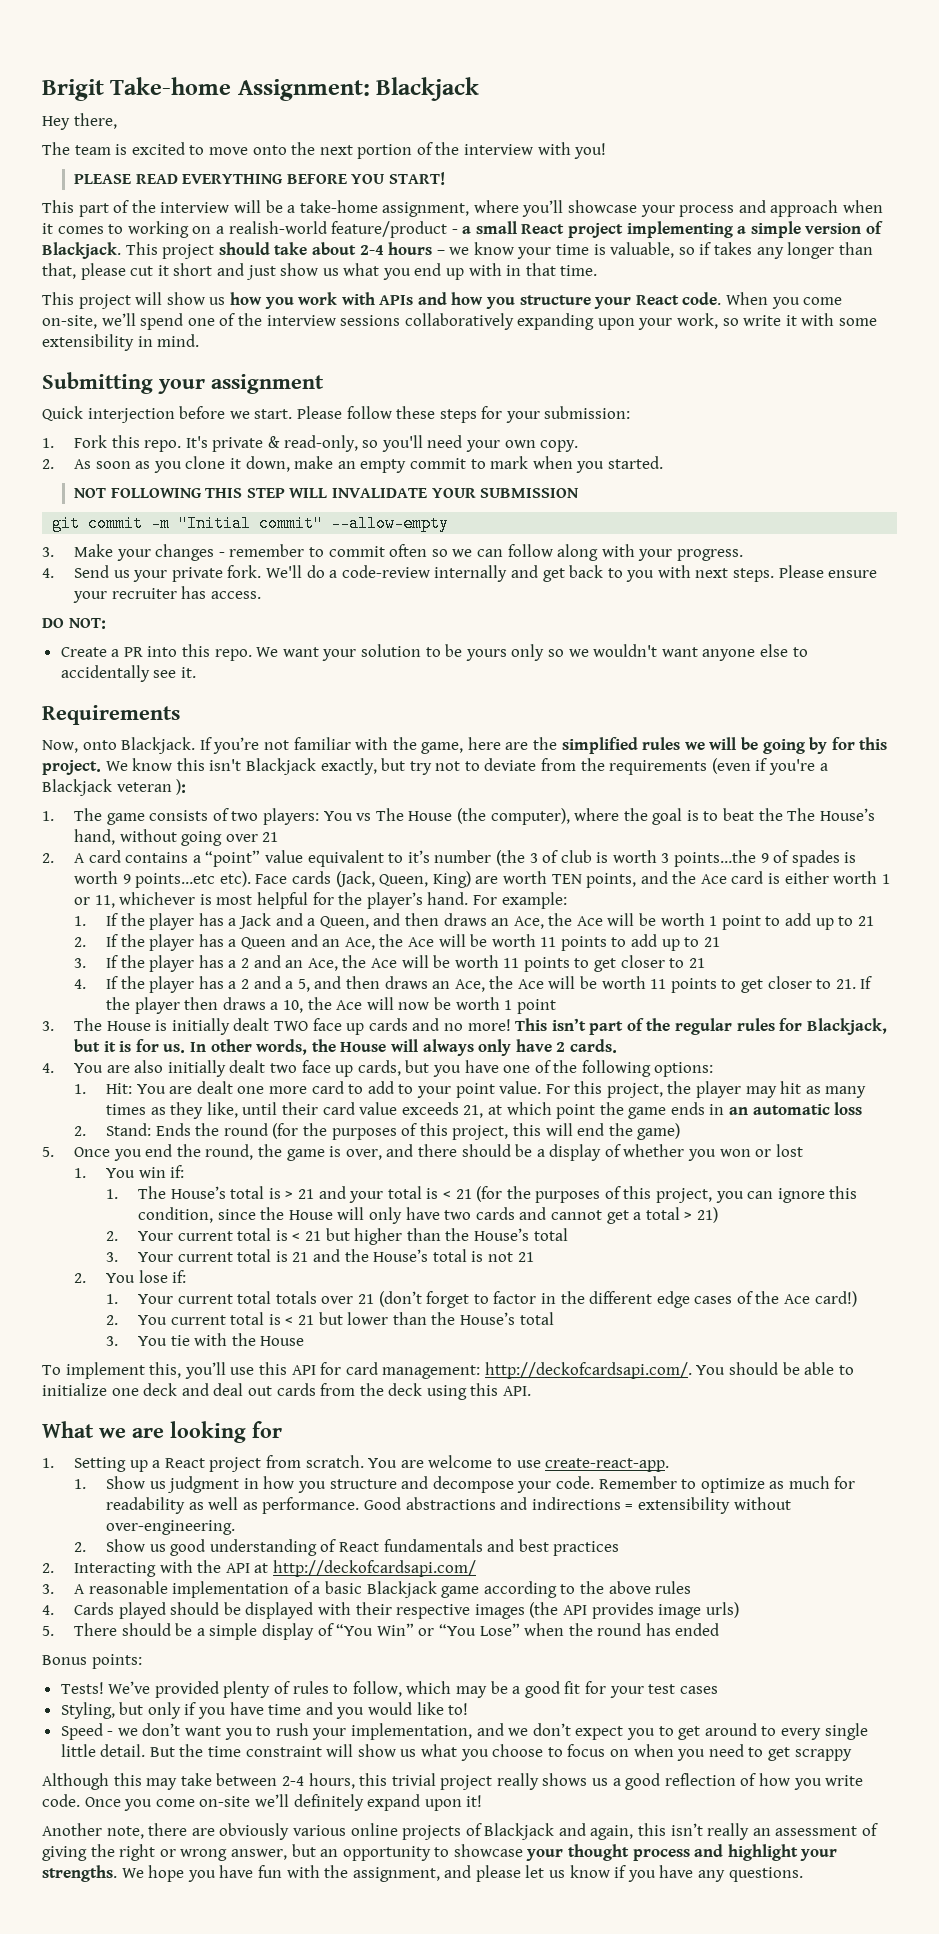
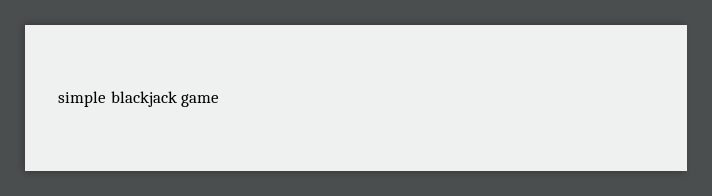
- Brigit Take-home Assignment: Blackjack
- Hey there,
- The team is excited to move onto the next portion of the interview with you!
- PLEASE READ EVERYTHING BEFORE YOU START!
- This part of the interview will be a take-home assignment, where you’ll showcase your process and approach when it comes to working on a realish-world feature/product - a small React project implementing a simple version of Blackjack. This project should take about 2-4 hours – we know your time is valuable, so if takes any longer than that, please cut it short and just show us what you end up with in that time.
- This project will show us how you work with APIs and how you structure your React code. When you come on-site, we’ll spend one of the interview sessions collaboratively expanding upon your work, so write it with some extensibility in mind.
- Submitting your assignment
- Quick interjection before we start. Please follow these steps for your submission:
- 1. Fork this repo. It's private & read-only, so you'll need your own copy.
- 2. As soon as you clone it down, make an empty commit to mark when you started.
- NOT FOLLOWING THIS STEP WILL INVALIDATE YOUR SUBMISSION
- git commit -m "Initial commit" --allow-empty
- 3. Make your changes - remember to commit often so we can follow along with your progress.
- 4. Send us your private fork. We'll do a code-review internally and get back to you with next steps. Please ensure your recruiter has access.
- DO NOT:
- Create a PR into this repo. We want your solution to be yours only so we wouldn't want anyone else to accidentally see it.
- Requirements
- Now, onto Blackjack. If you’re not familiar with the game, here are the simplified rules we will be going by for this project. We know this isn't Blackjack exactly, but try not to deviate from the requirements (even if you're a Blackjack veteran ):
- 1. The game consists of two players: You vs The House (the computer), where the goal is to beat the The House’s hand, without going over 21
- 2. A card contains a “point” value equivalent to it’s number (the 3 of club is worth 3 points…the 9 of spades is worth 9 points…etc etc). Face cards (Jack, Queen, King) are worth TEN points, and the Ace card is either worth 1 or 11, whichever is most helpful for the player’s hand. For example:
- 1. If the player has a Jack and a Queen, and then draws an Ace, the Ace will be worth 1 point to add up to 21
- 2. If the player has a Queen and an Ace, the Ace will be worth 11 points to add up to 21
- 3. If the player has a 2 and an Ace, the Ace will be worth 11 points to get closer to 21
- 4. If the player has a 2 and a 5, and then draws an Ace, the Ace will be worth 11 points to get closer to 21. If the player then draws a 10, the Ace will now be worth 1 point
- 3. The House is initially dealt TWO face up cards and no more! This isn’t part of the regular rules for Blackjack, but it is for us. In other words, the House will always only have 2 cards.
- 4. You are also initially dealt two face up cards, but you have one of the following options:
- 1. Hit: You are dealt one more card to add to your point value. For this project, the player may hit as many times as they like, until their card value exceeds 21, at which point the game ends in an automatic loss
- 2. Stand: Ends the round (for the purposes of this project, this will end the game)
- 5. Once you end the round, the game is over, and there should be a display of whether you won or lost
- 1. You win if:
- 1. The House’s total is > 21 and your total is < 21 (for the purposes of this project, you can ignore this condition, since the House will only have two cards and cannot get a total > 21)
- 2. Your current total is < 21 but higher than the House’s total
- 3. Your current total is 21 and the House’s total is not 21
- 2. You lose if:
- 1. Your current total totals over 21 (don’t forget to factor in the different edge cases of the Ace card!)
- 2. You current total is < 21 but lower than the House’s total
- 3. You tie with the House
- To implement this, you’ll use this API for card management: http://deckofcardsapi.com/. You should be able to initialize one deck and deal out cards from the deck using this API.
- What we are looking for
- 1. Setting up a React project from scratch. You are welcome to use create-react-app.
- 1. Show us judgment in how you structure and decompose your code. Remember to optimize as much for readability as well as performance. Good abstractions and indirections = extensibility without over-engineering.
- 2. Show us good understanding of React fundamentals and best practices
- 2. Interacting with the API at http://deckofcardsapi.com/
- 3. A reasonable implementation of a basic Blackjack game according to the above rules
- 4. Cards played should be displayed with their respective images (the API provides image urls)
- 5. There should be a simple display of “You Win” or “You Lose” when the round has ended
- Bonus points:
- Tests! We’ve provided plenty of rules to follow, which may be a good fit for your test cases
- Styling, but only if you have time and you would like to!
- Speed - we don’t want you to rush your implementation, and we don’t expect you to get around to every single little detail. But the time constraint will show us what you choose to focus on when you need to get scrappy
- Although this may take between 2-4 hours, this trivial project really shows us a good reflection of how you write code. Once you come on-site we’ll definitely expand upon it!
- Another note, there are obviously various online projects of Blackjack and again, this isn’t really an assessment of giving the right or wrong answer, but an opportunity to showcase your thought process and highlight your strengths. We hope you have fun with the assignment, and please let us know if you have any questions.
+ simple blackjack game

